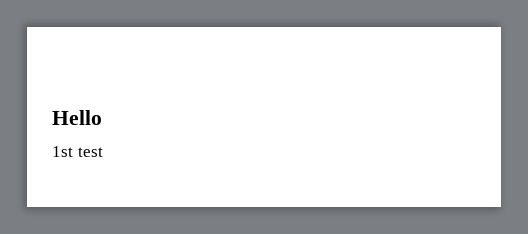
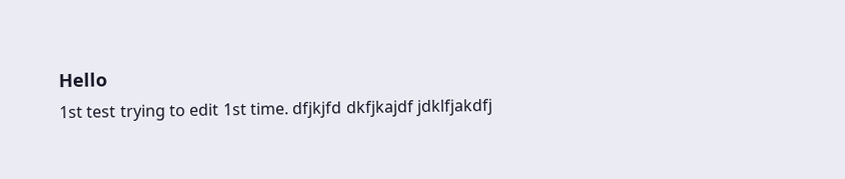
- 1st test
+ 1st test trying to edit 1st time. dfjkjfd dkfjkajdf jdklfjakdfj

